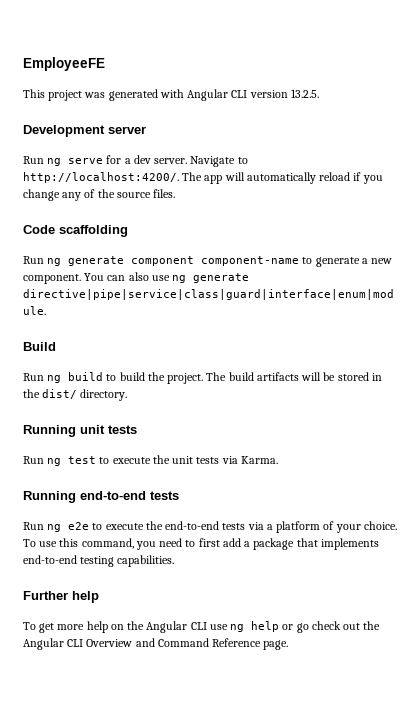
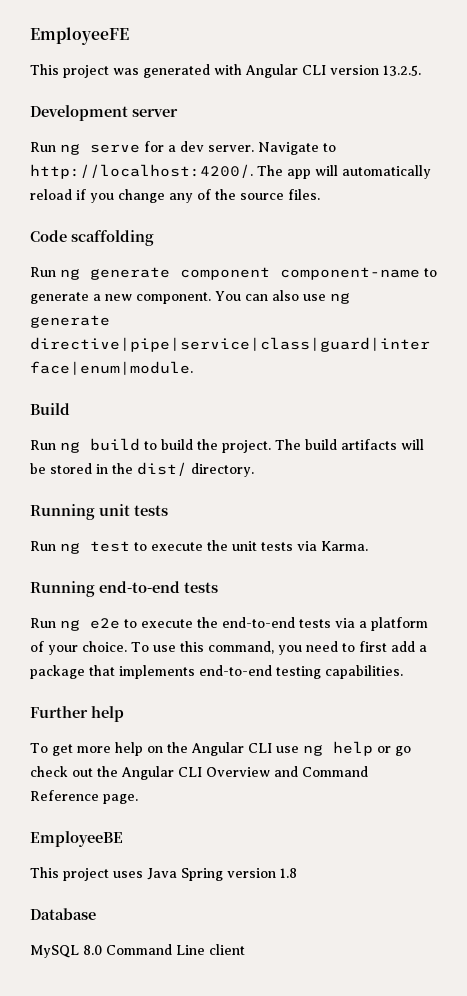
+ EmployeeBE
+ This project uses Java Spring version 1.8
+ Database
+ MySQL 8.0 Command Line client

